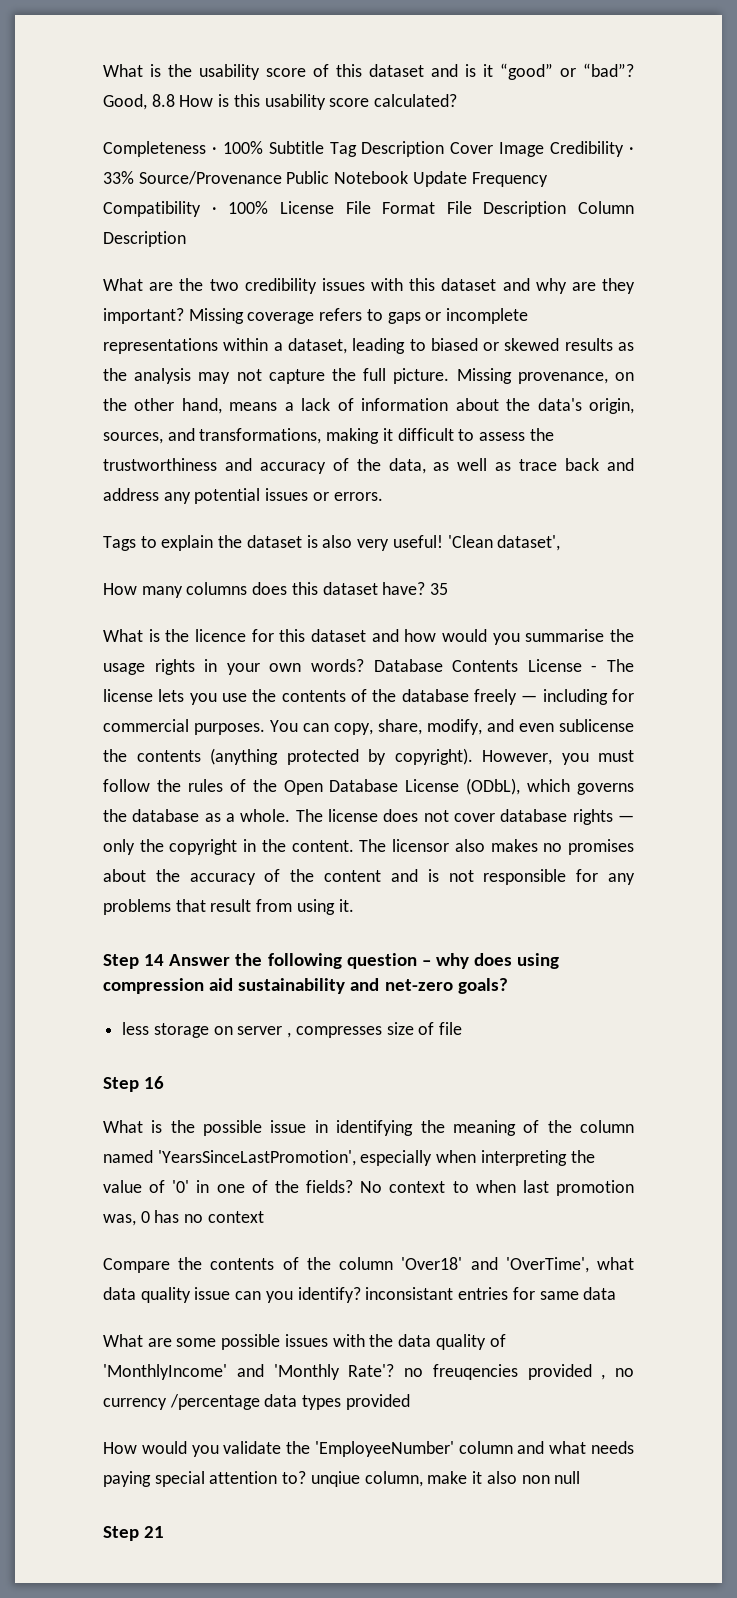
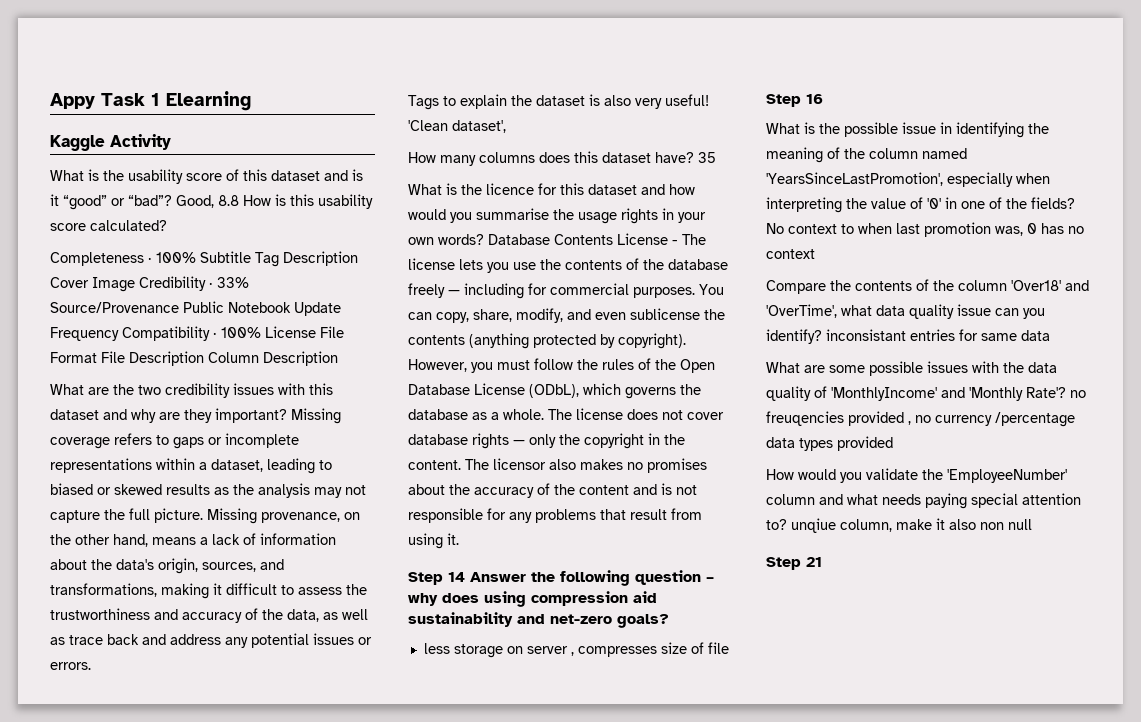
+ Appy Task 1 Elearning
+ Kaggle Activity

